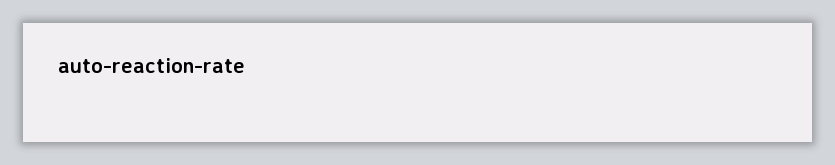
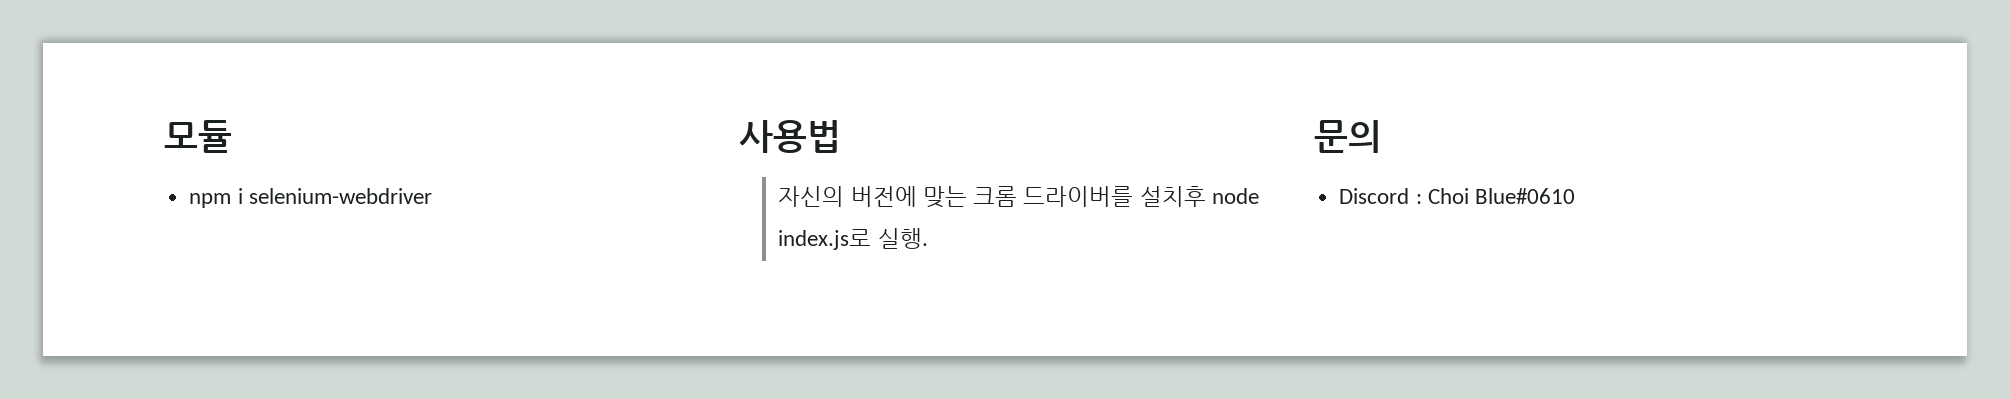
- auto-reaction-rate
+ 모듈
+ npm i selenium-webdriver
+ 사용법
+ 자신의 버전에 맞는 크롬 드라이버를 설치후 node index.js로 실행.
+ 문의
+ Discord : Choi Blue#0610

